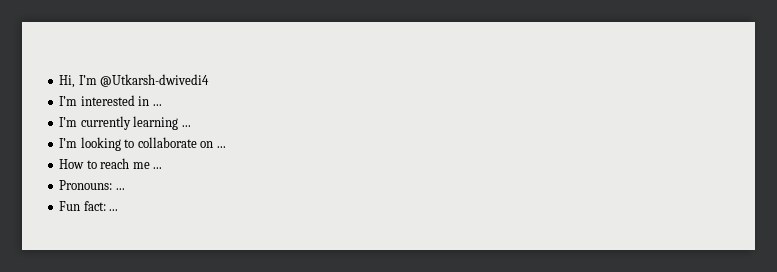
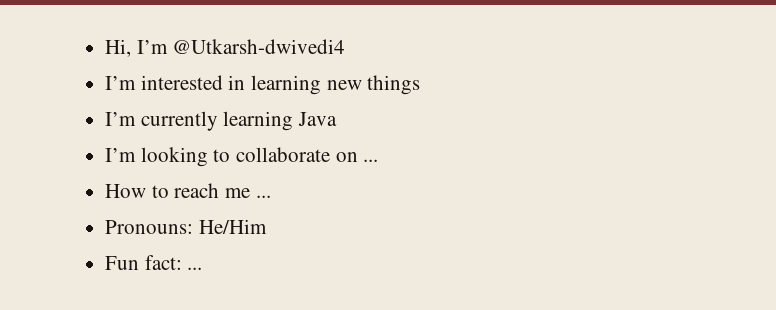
- I’m interested in ...
+ I’m interested in learning new things
- I’m currently learning ...
+ I’m currently learning Java
- Pronouns: ...
+ Pronouns: He/Him

